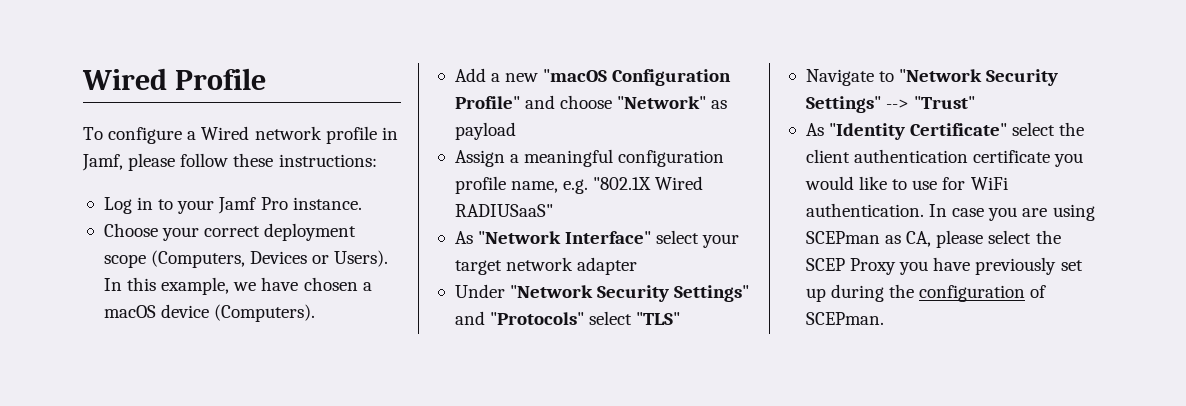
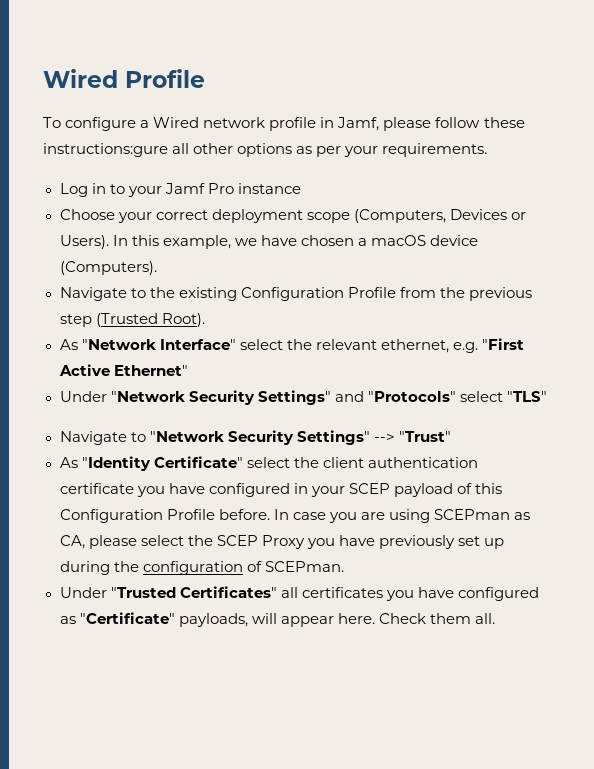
- To configure a Wired network profile in Jamf, please follow these instructions:
+ To configure a Wired network profile in Jamf, please follow these instructions:gure all other options as per your requirements.
- Log in to your Jamf Pro instance.
+ Log in to your Jamf Pro instance
- Add a new "macOS Configuration Profile" and choose "Network" as payload
- Assign a meaningful configuration profile name, e.g. "802.1X Wired RADIUSaaS"
- As "Network Interface" select your target network adapter
+ Navigate to the existing Configuration Profile from the previous step (Trusted Root).
+ As "Network Interface" select the relevant ethernet, e.g. "First Active Ethernet"
- As "Identity Certificate" select the client authentication certificate you would like to use for WiFi authentication.
+ As "Identity Certificate" select the client authentication certificate you have configured in your SCEP payload of this Configuration Profile before.
+ Under "Trusted Certificates" all certificates you have configured as "Certificate" payloads, will appear here. Check them all.

